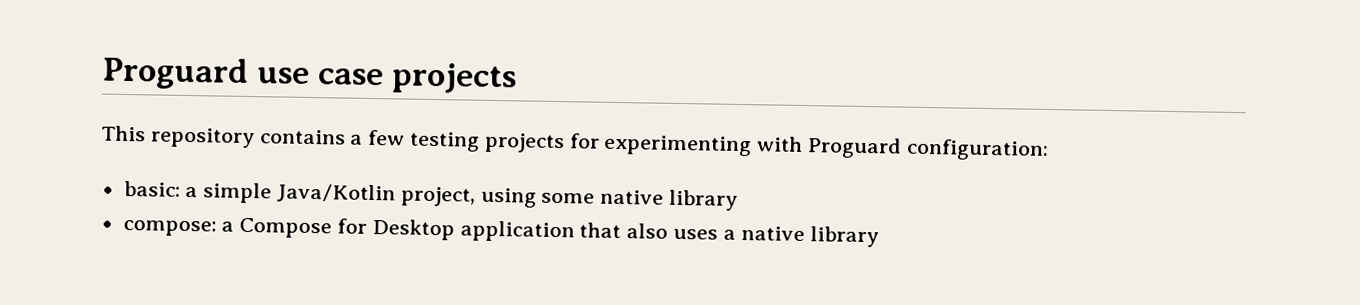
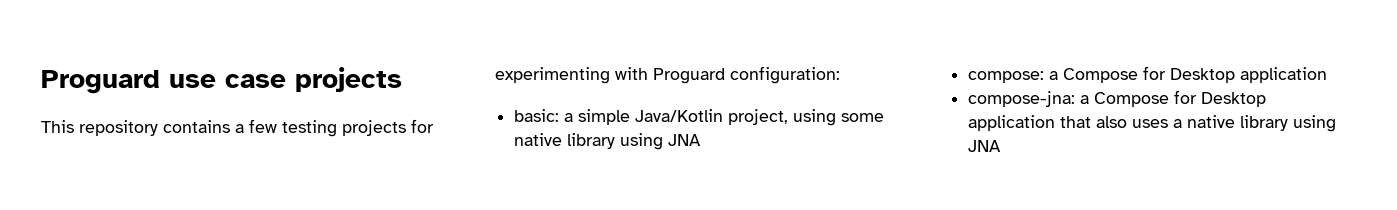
- basic: a simple Java/Kotlin project, using some native library
+ basic: a simple Java/Kotlin project, using some native library using JNA
- compose: a Compose for Desktop application that also uses a native library
+ compose: a Compose for Desktop application
+ compose-jna: a Compose for Desktop application that also uses a native library using JNA

